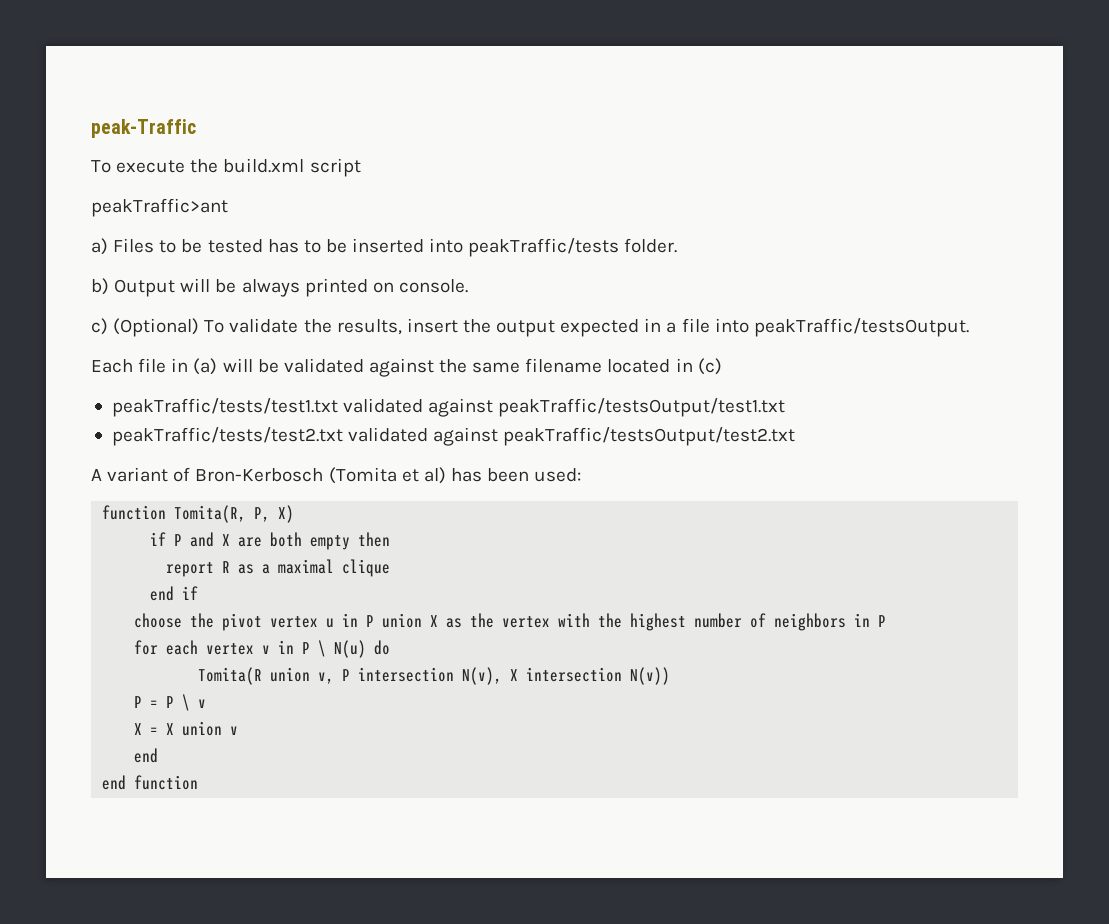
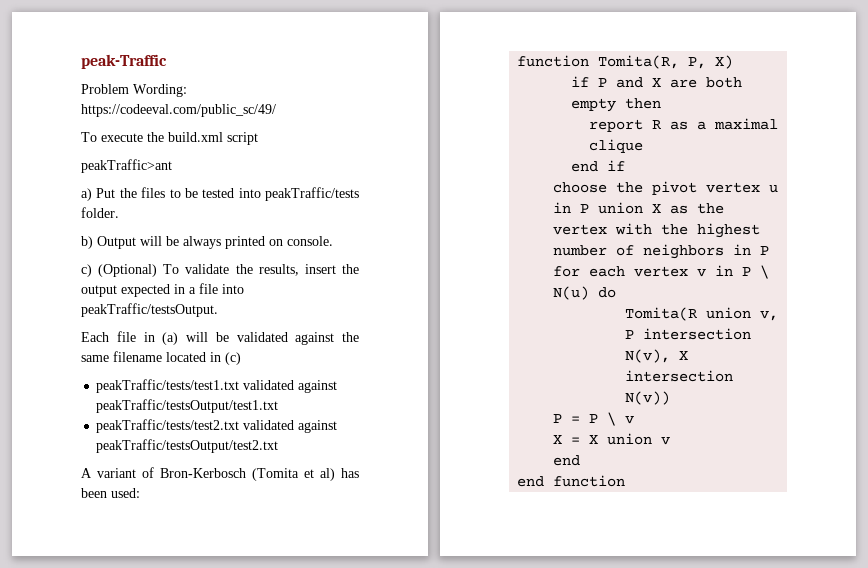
+ Problem Wording: https://codeeval.com/public_sc/49/
- a) Files to be tested has to be inserted into peakTraffic/tests folder.
+ a) Put the files to be tested into peakTraffic/tests folder.

